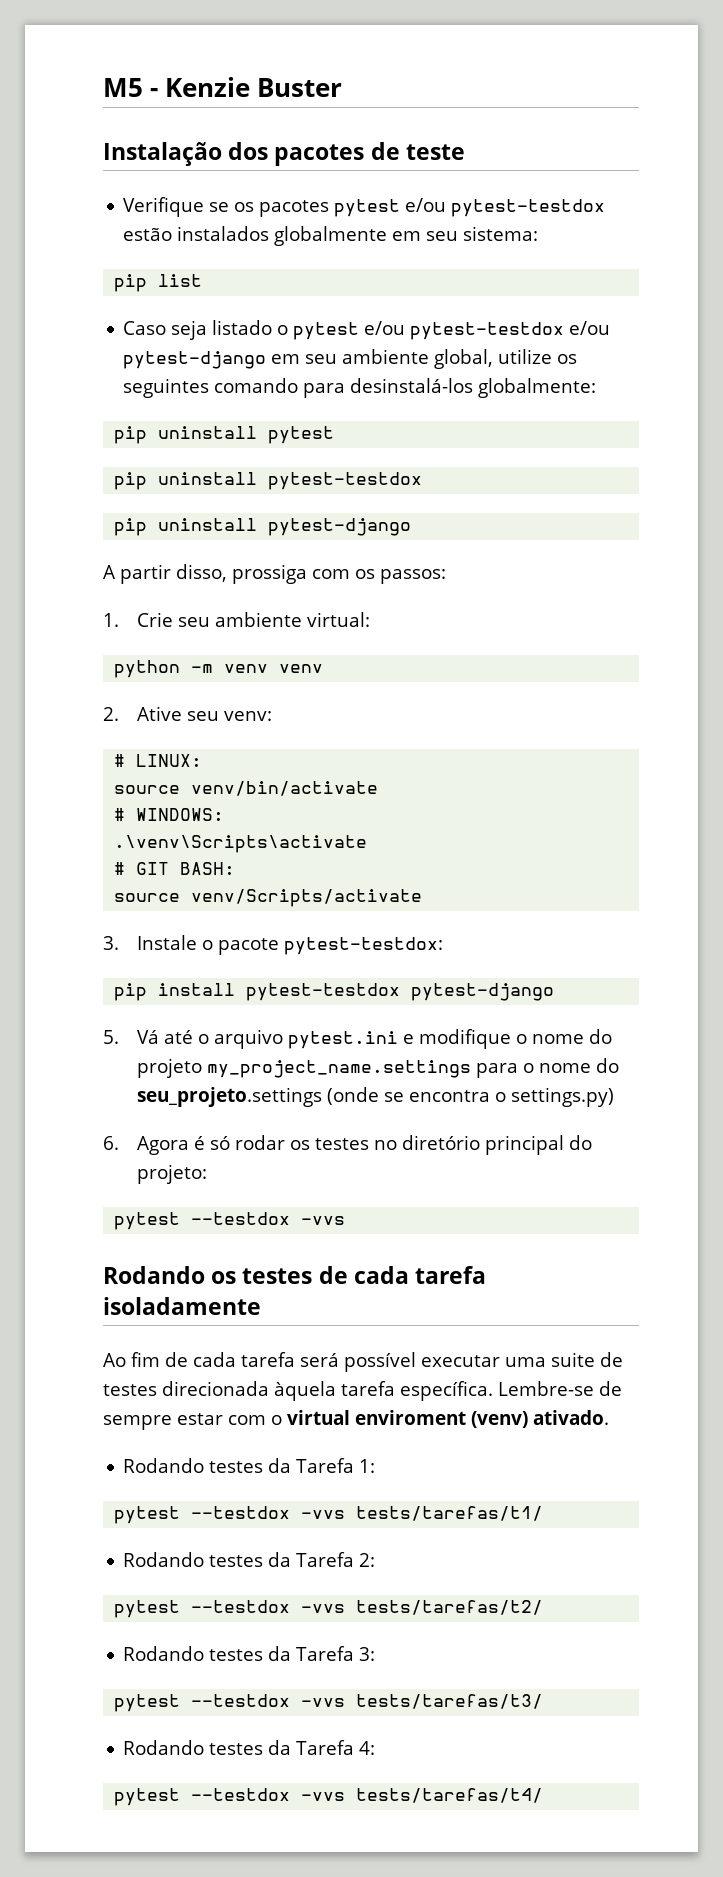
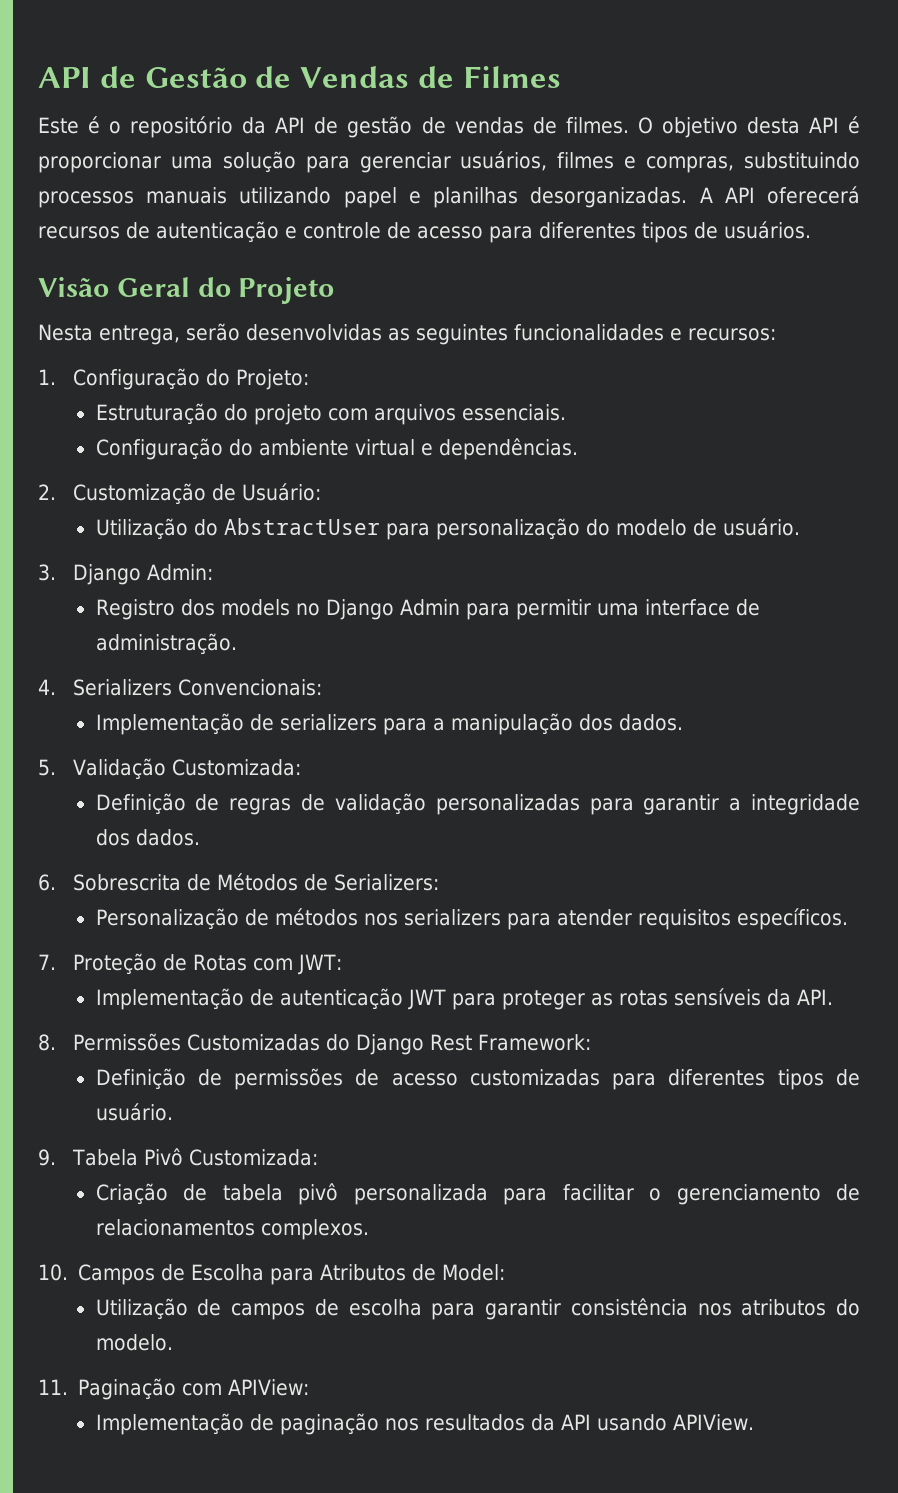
- M5 - Kenzie Buster
- Instalação dos pacotes de teste
- Verifique se os pacotes pytest e/ou pytest-testdox estão instalados globalmente em seu sistema:
- pip list
- Caso seja listado o pytest e/ou pytest-testdox e/ou pytest-django em seu ambiente global, utilize os seguintes comando para desinstalá-los globalmente:
- pip uninstall pytest
- pip uninstall pytest-testdox
- pip uninstall pytest-django
- A partir disso, prossiga com os passos:
- 1. Crie seu ambiente virtual:
- python -m venv venv
- 2. Ative seu venv:
- # LINUX:
- source venv/bin/activate
- # WINDOWS:
- .\venv\Scripts\activate
- # GIT BASH:
- source venv/Scripts/activate
- 3. Instale o pacote pytest-testdox:
- pip install pytest-testdox pytest-django
- 5. Vá até o arquivo pytest.ini e modifique o nome do projeto my_project_name.settings para o nome do seu_projeto.settings (onde se encontra o settings.py)
- 6. Agora é só rodar os testes no diretório principal do projeto:
- pytest --testdox -vvs
- Rodando os testes de cada tarefa isoladamente
- Ao fim de cada tarefa será possível executar uma suite de testes direcionada àquela tarefa específica. Lembre-se de sempre estar com o virtual enviroment (venv) ativado.
- Rodando testes da Tarefa 1:
- pytest --testdox -vvs tests/tarefas/t1/
- Rodando testes da Tarefa 2:
- pytest --testdox -vvs tests/tarefas/t2/
- Rodando testes da Tarefa 3:
- pytest --testdox -vvs tests/tarefas/t3/
- Rodando testes da Tarefa 4:
- pytest --testdox -vvs tests/tarefas/t4/
+ API de Gestão de Vendas de Filmes
+ Este é o repositório da API de gestão de vendas de filmes. O objetivo desta API é proporcionar uma solução para gerenciar usuários, filmes e compras, substituindo processos manuais utilizando papel e planilhas desorganizadas. A API oferecerá recursos de autenticação e controle de acesso para diferentes tipos de usuários.
+ Visão Geral do Projeto
+ Nesta entrega, serão desenvolvidas as seguintes funcionalidades e recursos:
+ 1. Configuração do Projeto:
+ Estruturação do projeto com arquivos essenciais.
+ Configuração do ambiente virtual e dependências.
+ 2. Customização de Usuário:
+ Utilização do AbstractUser para personalização do modelo de usuário.
+ 3. Django Admin:
+ Registro dos models no Django Admin para permitir uma interface de administração.
+ 4. Serializers Convencionais:
+ Implementação de serializers para a manipulação dos dados.
+ 5. Validação Customizada:
+ Definição de regras de validação personalizadas para garantir a integridade dos dados.
+ 6. Sobrescrita de Métodos de Serializers:
+ Personalização de métodos nos serializers para atender requisitos específicos.
+ 7. Proteção de Rotas com JWT:
+ Implementação de autenticação JWT para proteger as rotas sensíveis da API.
+ 8. Permissões Customizadas do Django Rest Framework:
+ Definição de permissões de acesso customizadas para diferentes tipos de usuário.
+ 9. Tabela Pivô Customizada:
+ Criação de tabela pivô personalizada para facilitar o gerenciamento de relacionamentos complexos.
+ 10. Campos de Escolha para Atributos de Model:
+ Utilização de campos de escolha para garantir consistência nos atributos do modelo.
+ 11. Paginação com APIView:
+ Implementação de paginação nos resultados da API usando APIView.

